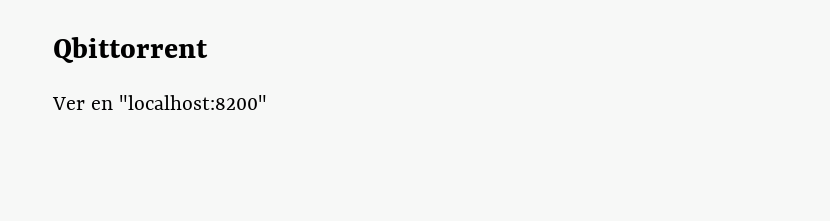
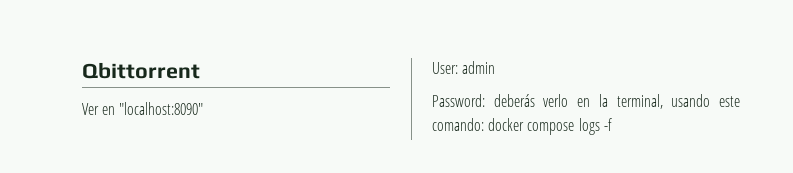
- Ver en "localhost:8200"
+ Ver en "localhost:8090"
+ User: admin
+ Password: deberás verlo en la terminal, usando este comando: docker compose logs -f

